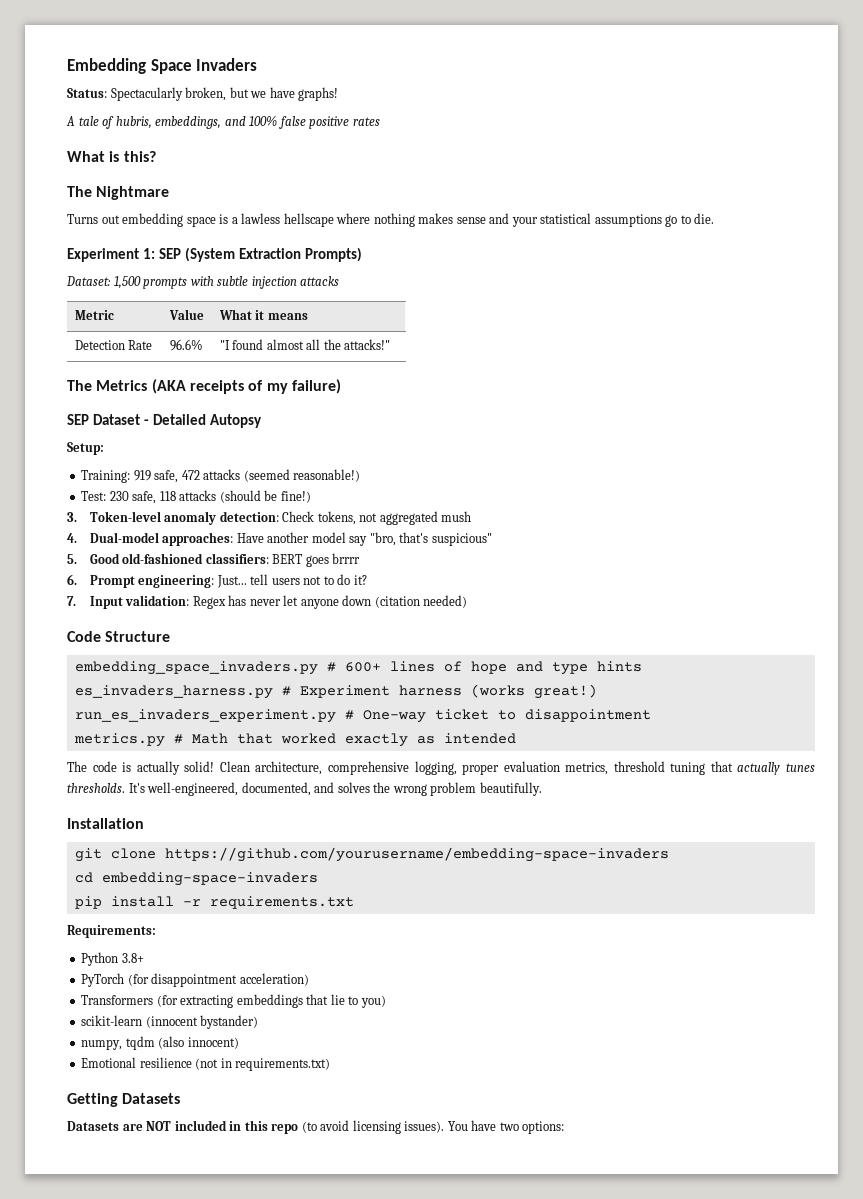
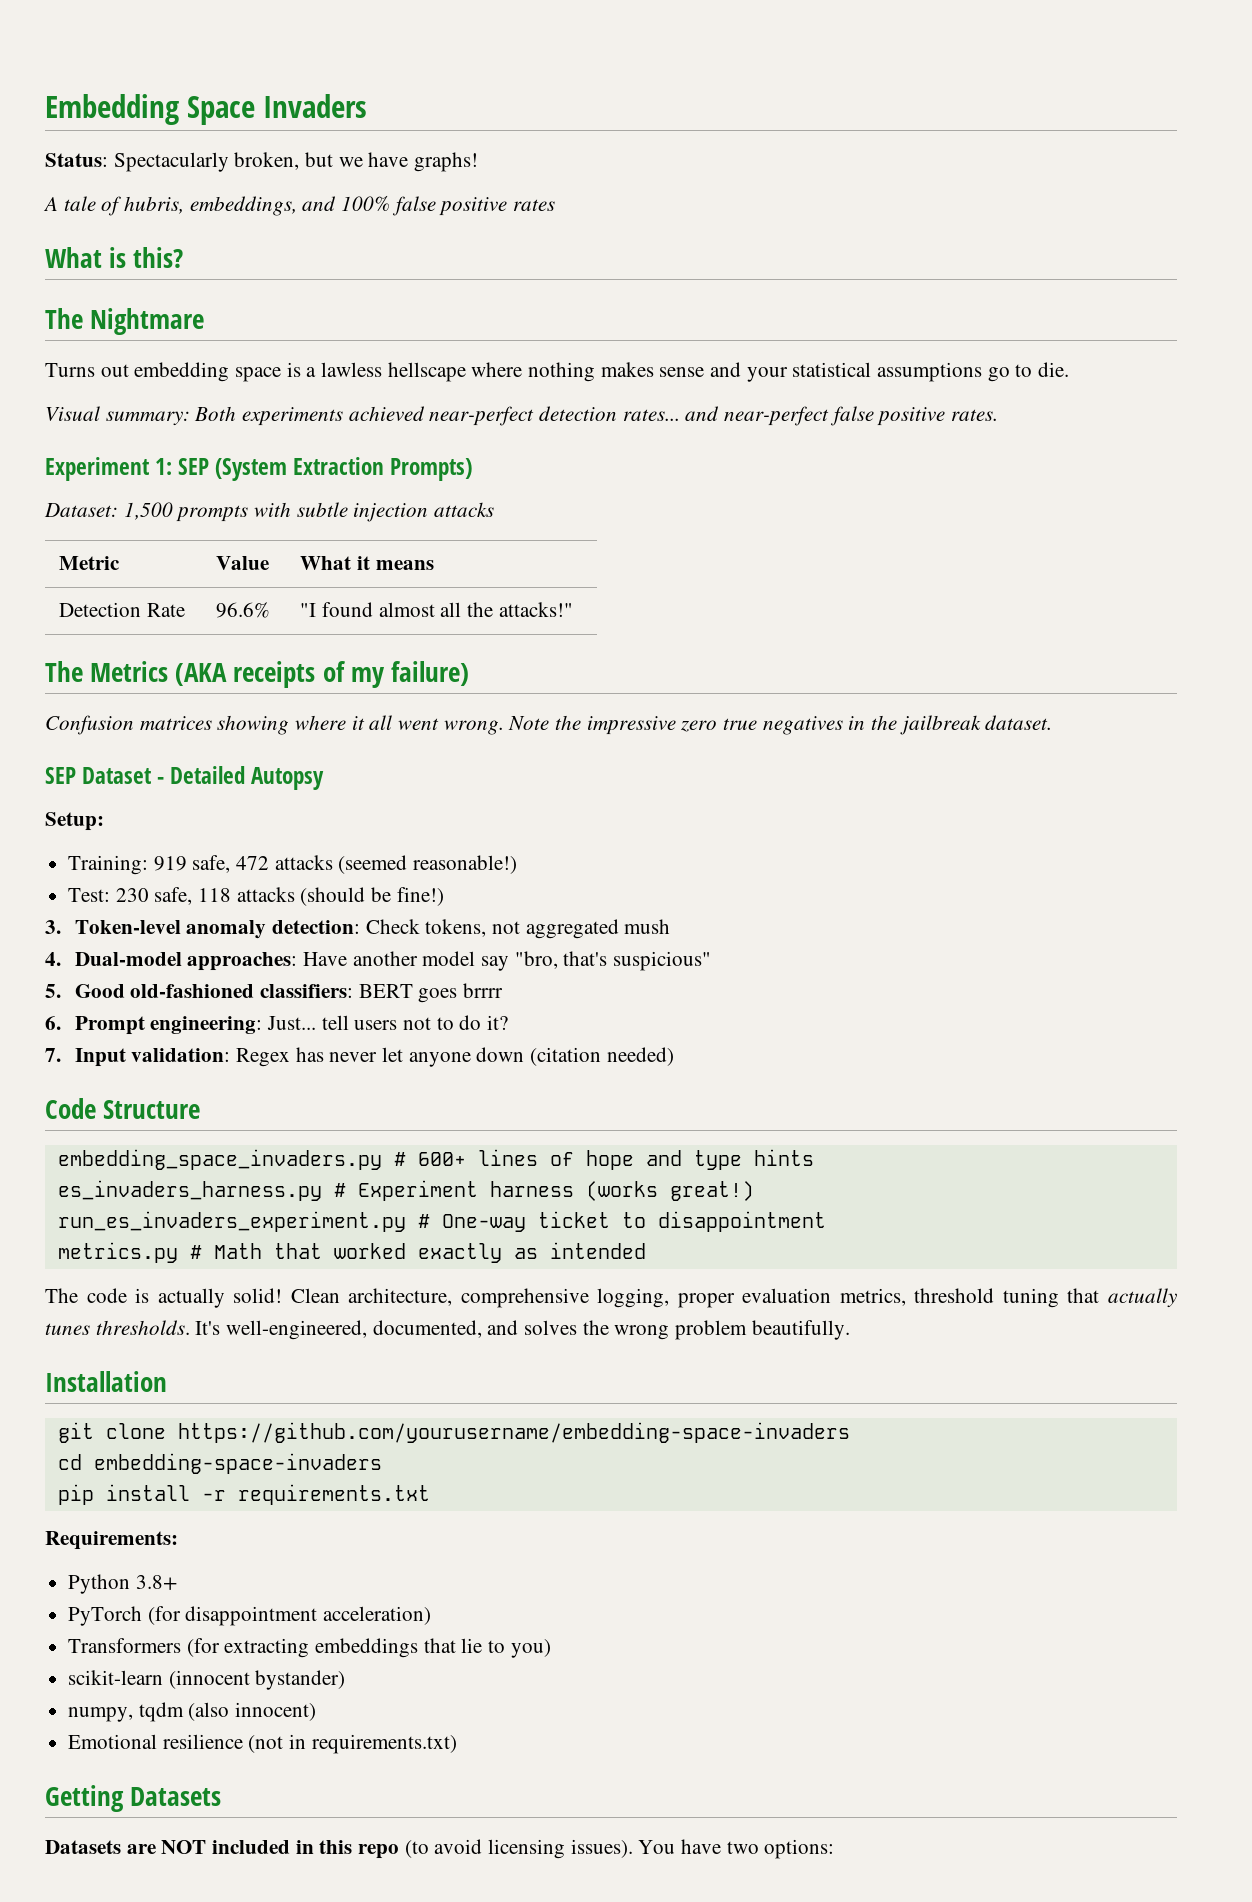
+ Visual summary: Both experiments achieved near-perfect detection rates... and near-perfect false positive rates.
+ Confusion matrices showing where it all went wrong. Note the impressive zero true negatives in the jailbreak dataset.

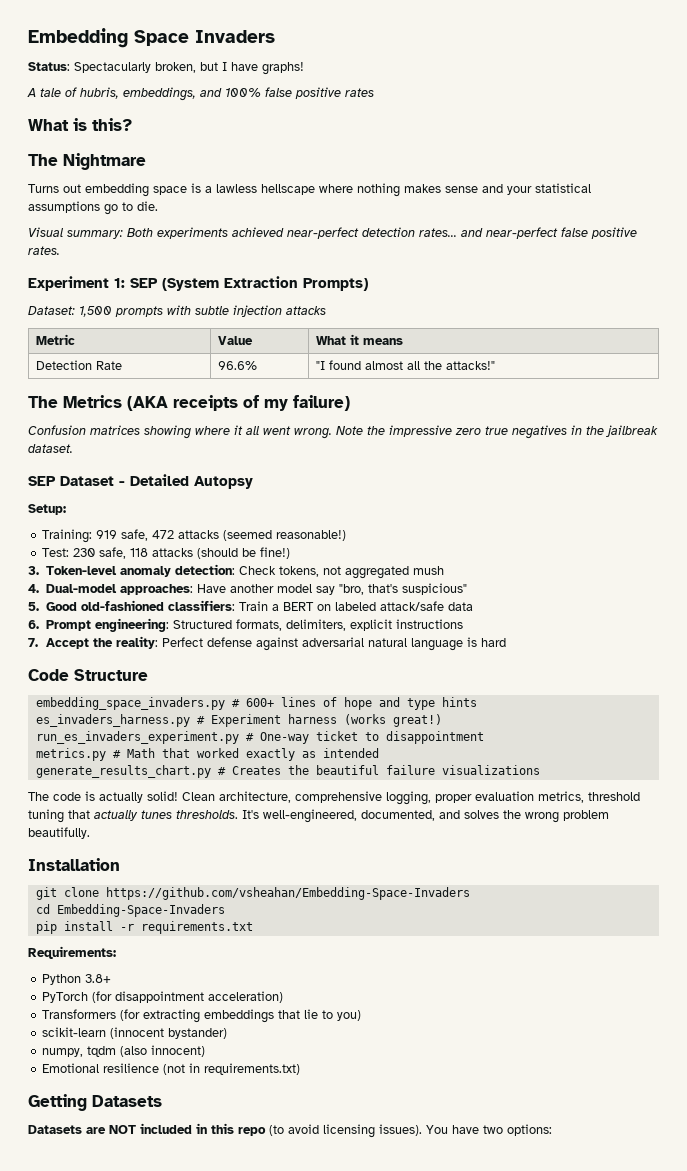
- Status: Spectacularly broken, but we have graphs!
+ Status: Spectacularly broken, but I have graphs!
- 5. Good old-fashioned classifiers: BERT goes brrrr
- 6. Prompt engineering: Just... tell users not to do it?
- 7. Input validation: Regex has never let anyone down (citation needed)
+ 5. Good old-fashioned classifiers: Train a BERT on labeled attack/safe data
+ 6. Prompt engineering: Structured formats, delimiters, explicit instructions
+ 7. Accept the reality: Perfect defense against adversarial natural language is hard
+ generate_results_chart.py # Creates the beautiful failure visualizations
- git clone https://github.com/yourusername/embedding-space-invaders
+ git clone https://github.com/vsheahan/Embedding-Space-Invaders
- cd embedding-space-invaders
+ cd Embedding-Space-Invaders

